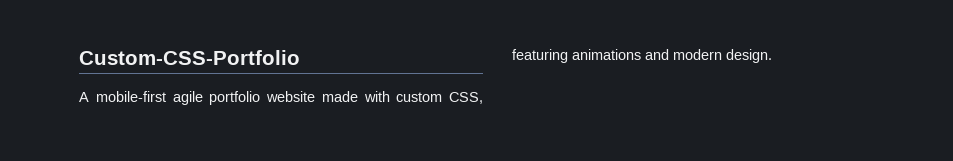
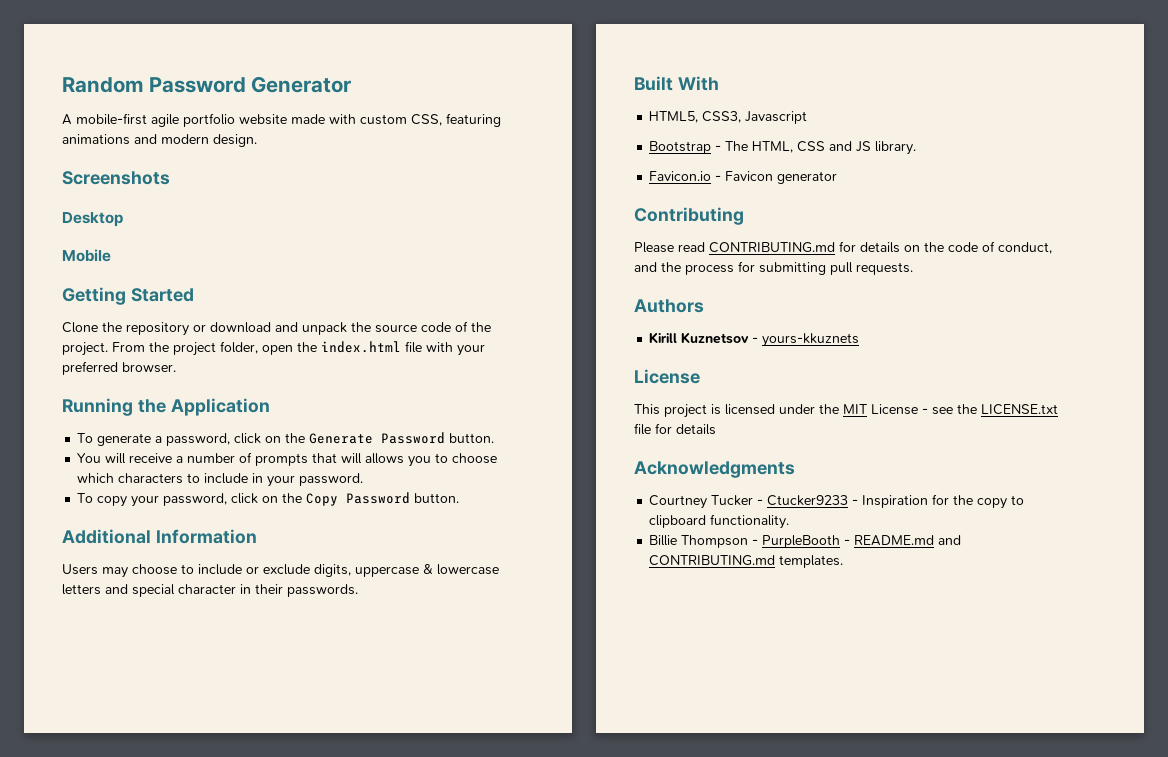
- Custom-CSS-Portfolio
+ Random Password Generator
+ Screenshots
+ Desktop
+ Mobile
+ Getting Started
+ Clone the repository or download and unpack the source code of the project. From the project folder, open the index.html file with your preferred browser.
+ Running the Application
+ To generate a password, click on the Generate Password button.
+ You will receive a number of prompts that will allows you to choose which characters to include in your password.
+ To copy your password, click on the Copy Password button.
+ Additional Information
+ Users may choose to include or exclude digits, uppercase & lowercase letters and special character in their passwords.
+ Built With
+ HTML5, CSS3, Javascript
+ Bootstrap - The HTML, CSS and JS library.
+ Favicon.io - Favicon generator
+ Contributing
+ Please read CONTRIBUTING.md for details on the code of conduct, and the process for submitting pull requests.
+ Authors
+ Kirill Kuznetsov - yours-kkuznets
+ License
+ This project is licensed under the MIT License - see the LICENSE.txt file for details
+ Acknowledgments
+ Courtney Tucker - Ctucker9233 - Inspiration for the copy to clipboard functionality.
+ Billie Thompson - PurpleBooth - README.md and CONTRIBUTING.md templates.

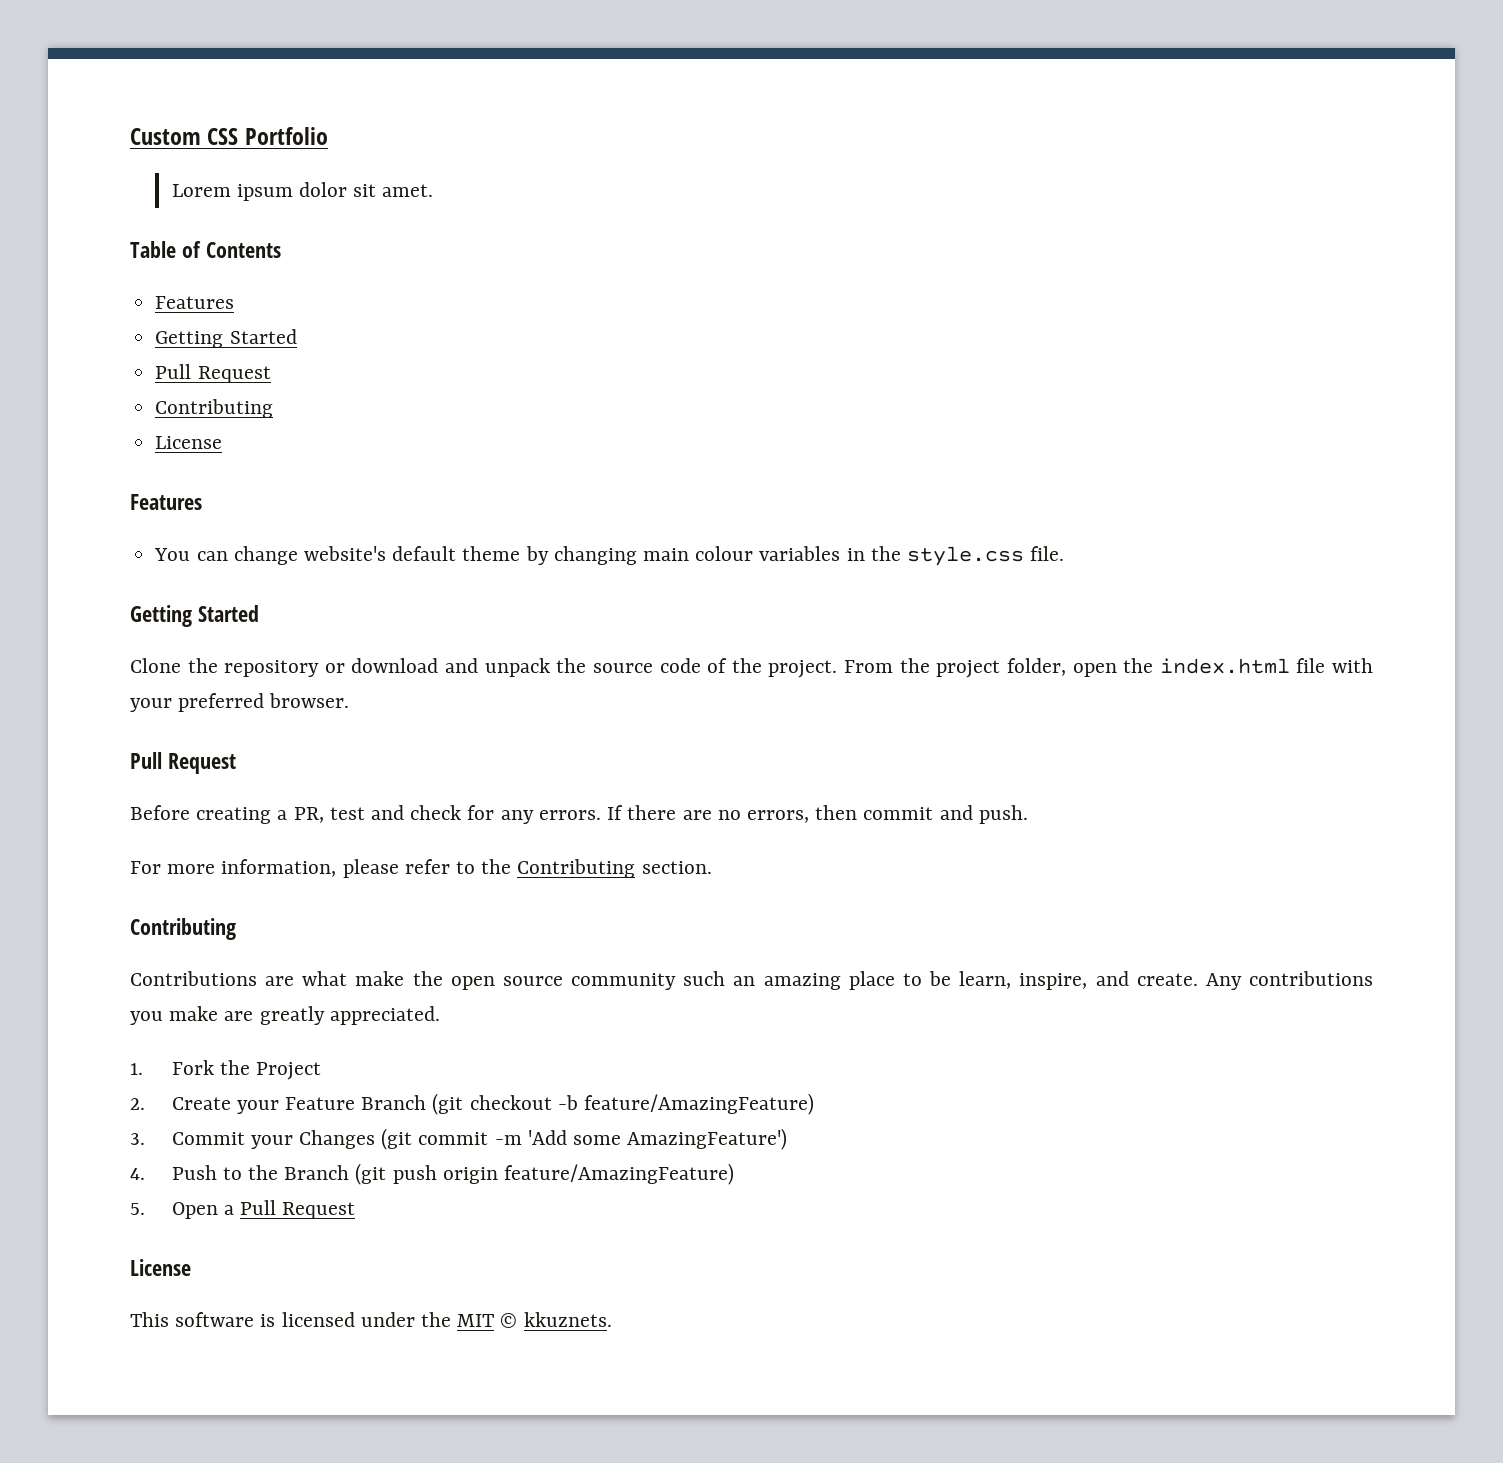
- Random Password Generator
- A mobile-first agile portfolio website made with custom CSS, featuring animations and modern design.
- Screenshots
- Desktop
- Mobile
+ Custom CSS Portfolio
+ Lorem ipsum dolor sit amet.
+ Table of Contents
+ Features
+ Getting Started
+ Pull Request
+ Contributing
+ License
+ Features
+ You can change website's default theme by changing main colour variables in the style.css file.
  From the project folder, open the index.html file with your preferred browser.
- Running the Application
- To generate a password, click on the Generate Password button.
- You will receive a number of prompts that will allows you to choose which characters to include in your password.
- To copy your password, click on the Copy Password button.
- Additional Information
- Users may choose to include or exclude digits, uppercase & lowercase letters and special character in their passwords.
- Built With
- HTML5, CSS3, Javascript
- Bootstrap - The HTML, CSS and JS library.
- Favicon.io - Favicon generator
+ Pull Request
+ Before creating a PR, test and check for any errors. If there are no errors, then commit and push.
+ For more information, please refer to the Contributing section.
  Contributing
- Please read CONTRIBUTING.md for details on the code of conduct, and the process for submitting pull requests.
- Authors
- Kirill Kuznetsov - yours-kkuznets
+ Contributions are what make the open source community such an amazing place to be learn, inspire, and create. Any contributions you make are greatly appreciated.
+ 1. Fork the Project
+ 2. Create your Feature Branch (git checkout -b feature/AmazingFeature)
+ 3. Commit your Changes (git commit -m 'Add some AmazingFeature')
+ 4. Push to the Branch (git push origin feature/AmazingFeature)
+ 5. Open a Pull Request
- This project is licensed under the MIT License - see the LICENSE.txt file for details
- Acknowledgments
- Courtney Tucker - Ctucker9233 - Inspiration for the copy to clipboard functionality.
- Billie Thompson - PurpleBooth - README.md and CONTRIBUTING.md templates.
+ This software is licensed under the MIT © kkuznets.

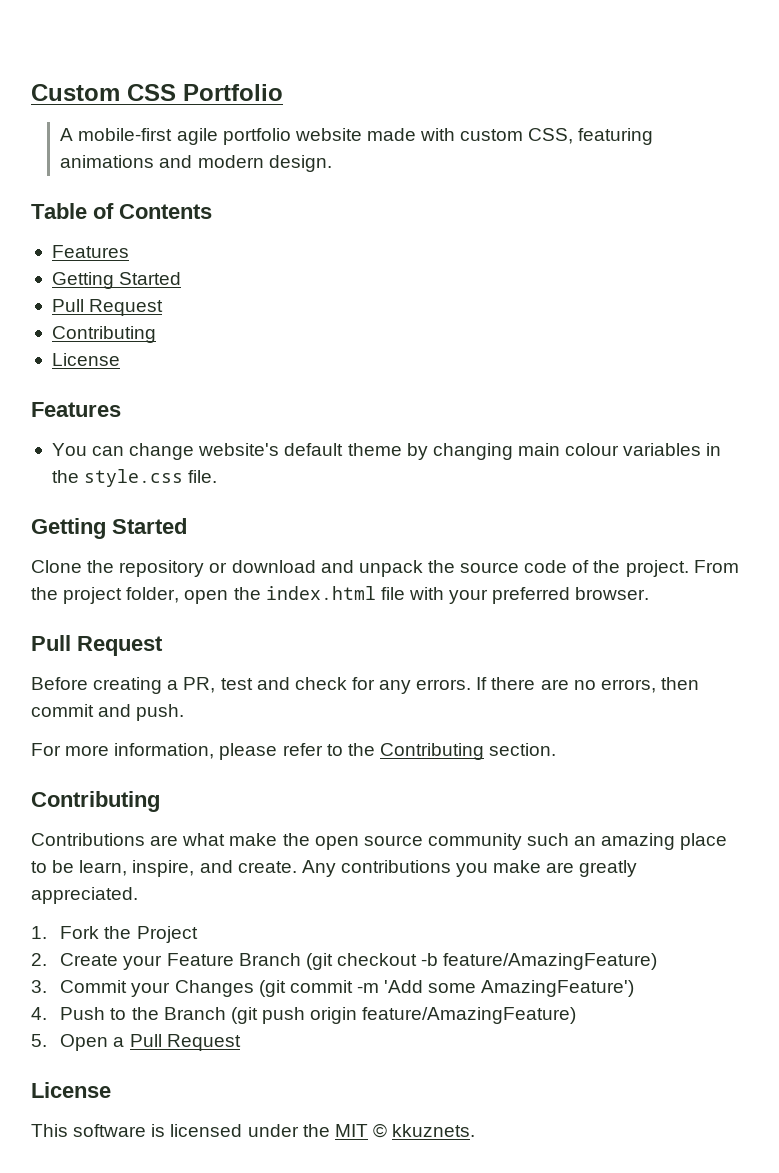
- Lorem ipsum dolor sit amet.
+ A mobile-first agile portfolio website made with custom CSS, featuring animations and modern design.

